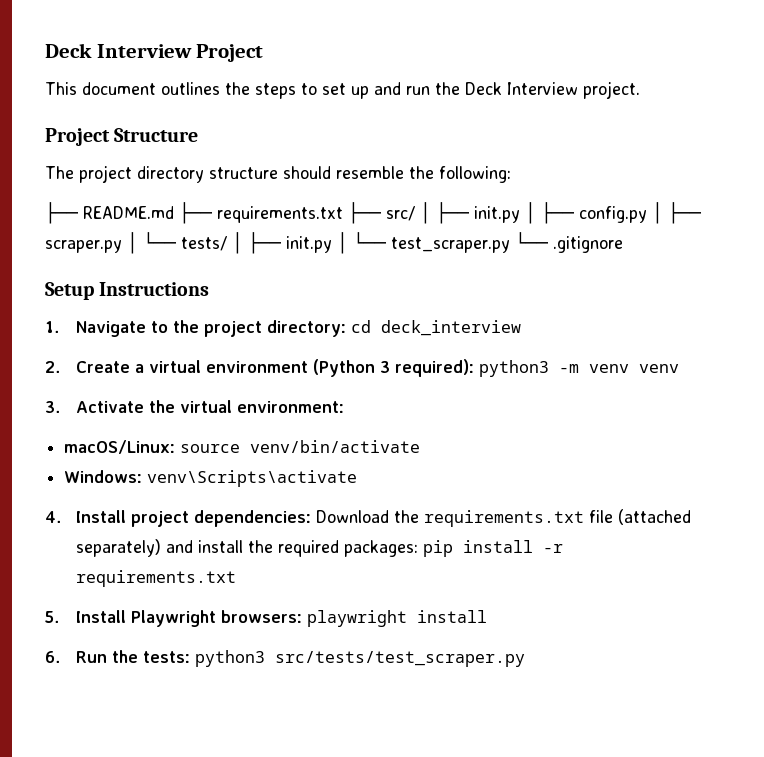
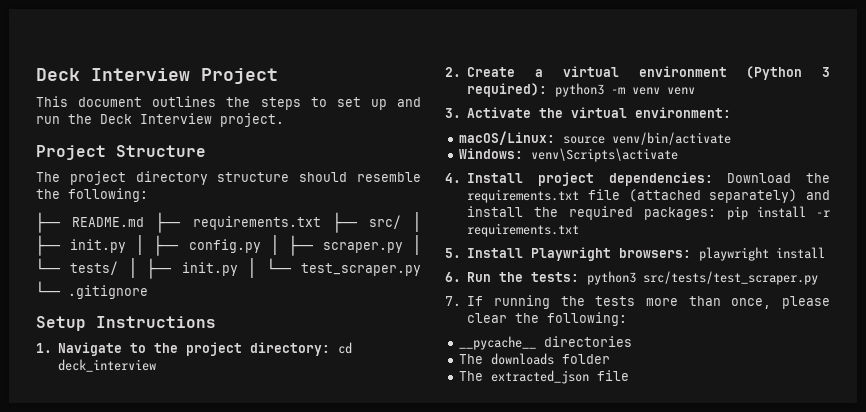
+ 7. If running the tests more than once, please clear the following:
+ __pycache__ directories
+ The downloads folder
+ The extracted_json file

